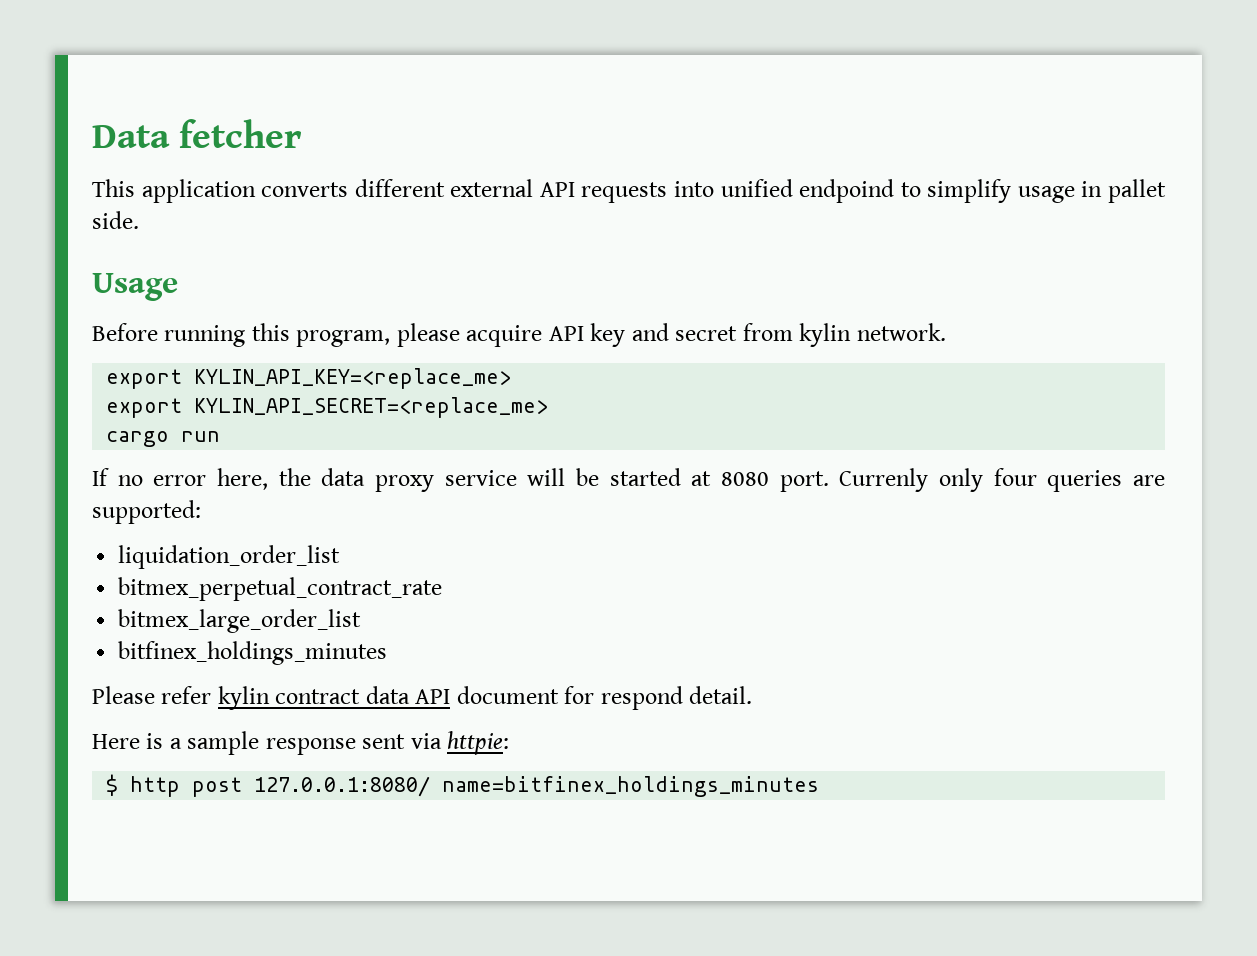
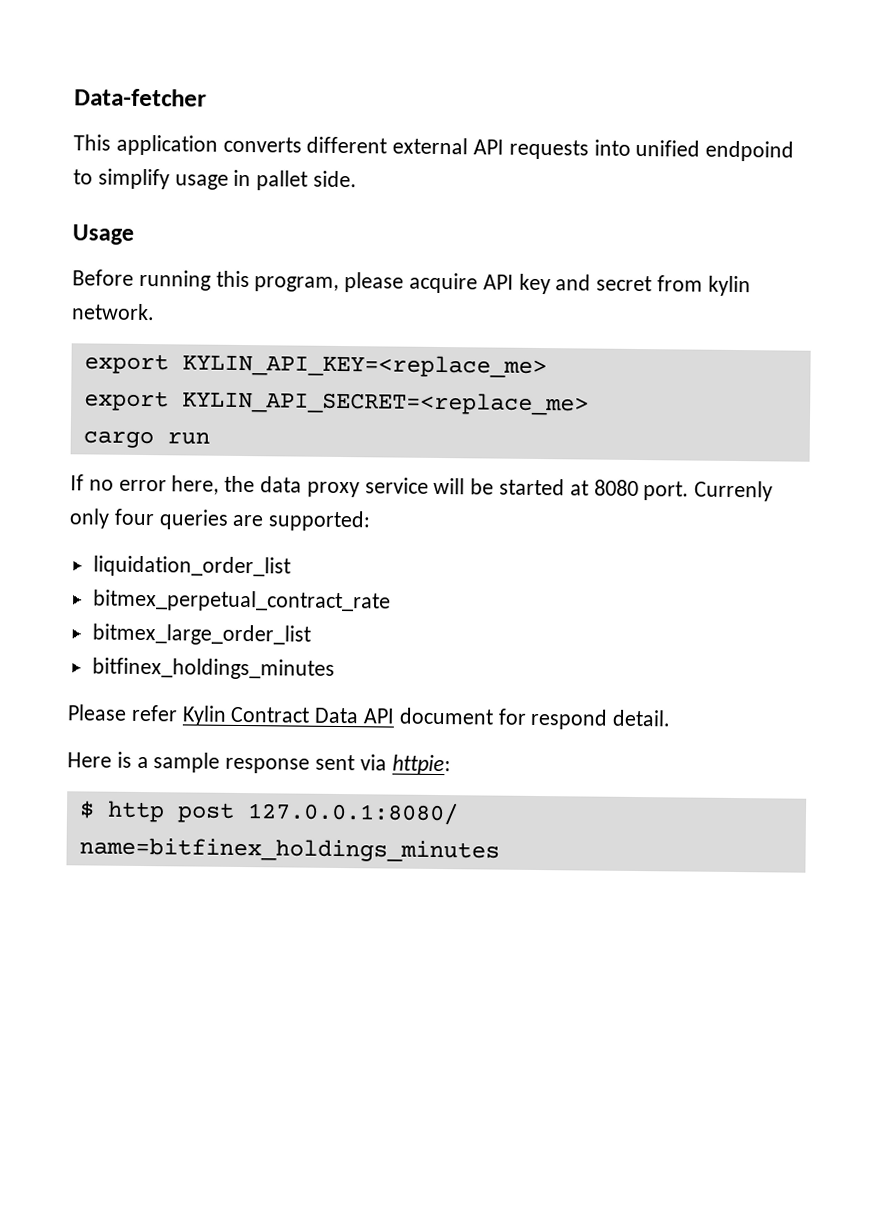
- Data fetcher
+ Data-fetcher
- Please refer kylin contract data API document for respond detail.
+ Please refer Kylin Contract Data API document for respond detail.

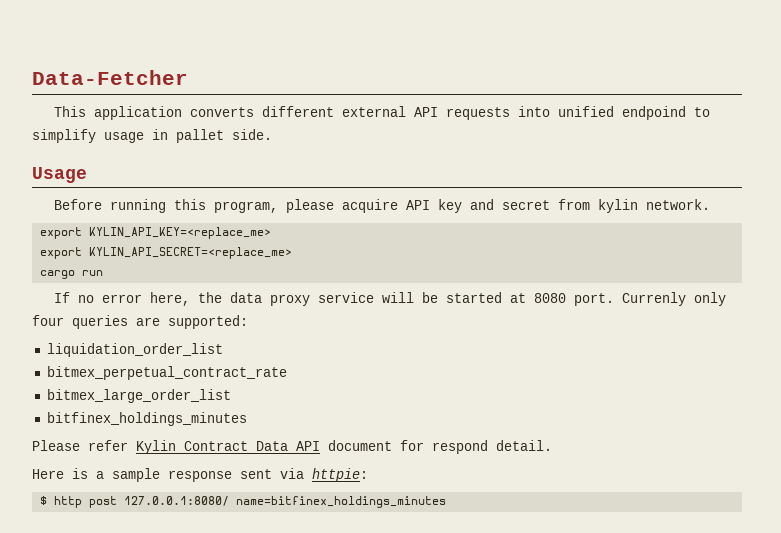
- Data-fetcher
+ Data-Fetcher

